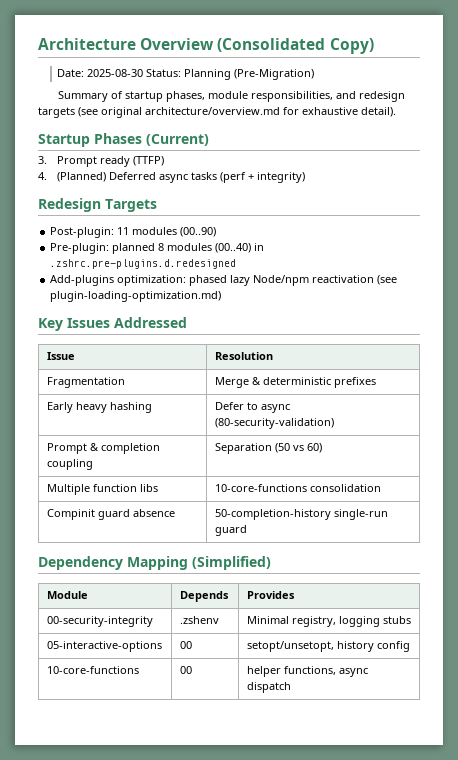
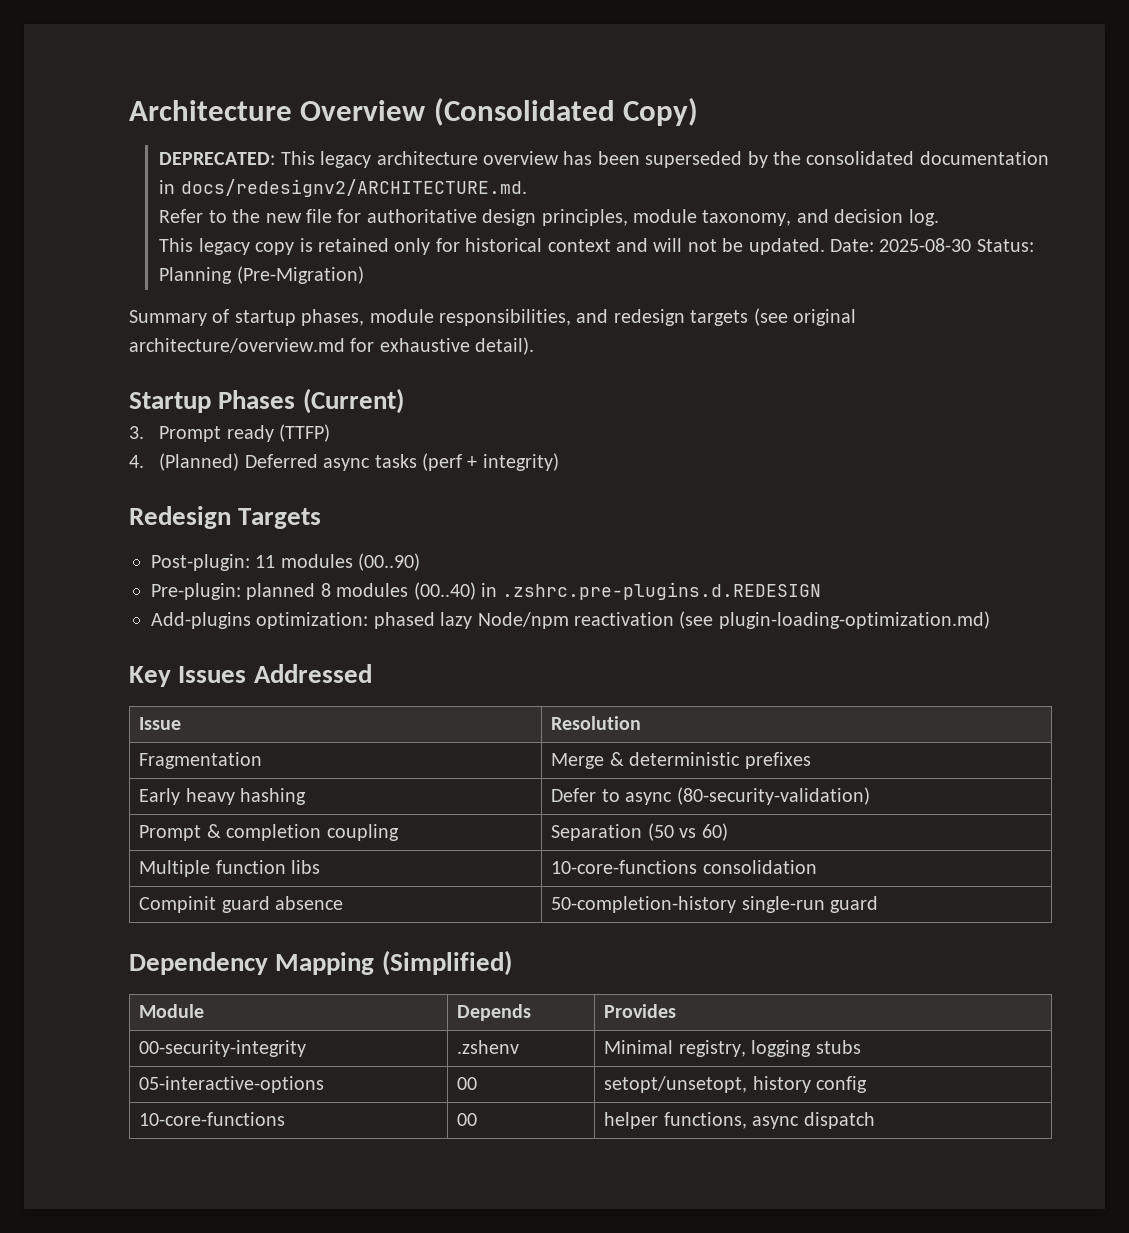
+ DEPRECATED: This legacy architecture overview has been superseded by the consolidated documentation in docs/redesignv2/ARCHITECTURE.md.
+ Refer to the new file for authoritative design principles, module taxonomy, and decision log.
+ This legacy copy is retained only for historical context and will not be updated.
- Pre-plugin: planned 8 modules (00..40) in .zshrc.pre-plugins.d.redesigned
+ Pre-plugin: planned 8 modules (00..40) in .zshrc.pre-plugins.d.REDESIGN

